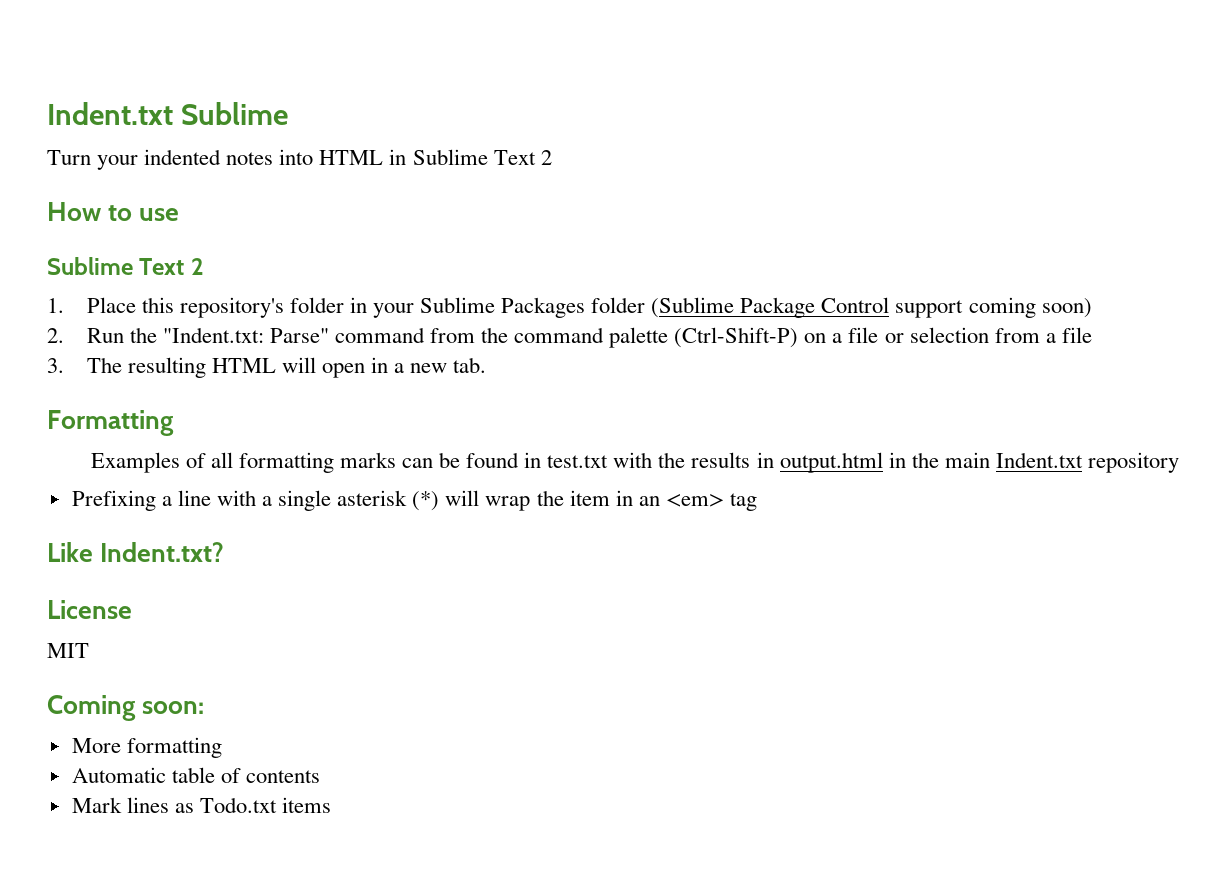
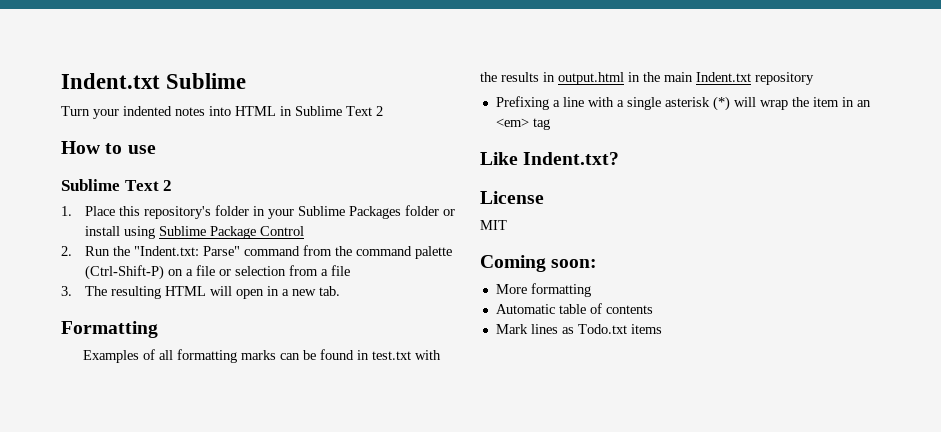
- 1. Place this repository's folder in your Sublime Packages folder (Sublime Package Control support coming soon)
+ 1. Place this repository's folder in your Sublime Packages folder or install using Sublime Package Control

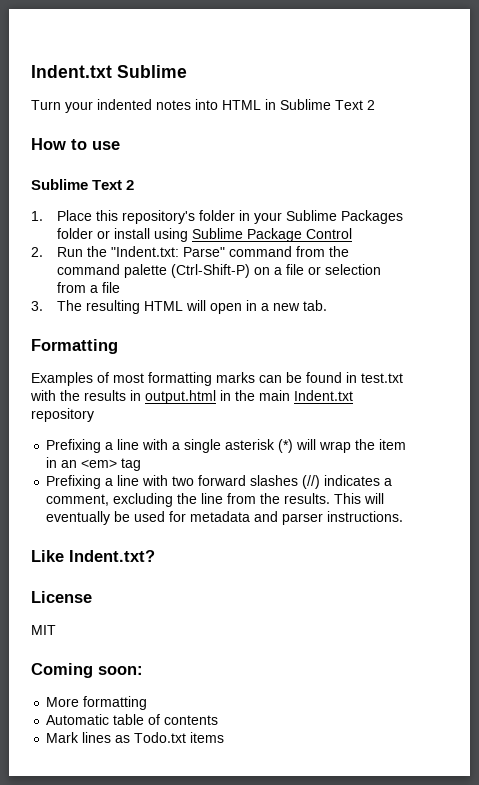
- Examples of all formatting marks can be found in test.txt with the results in output.html in the main Indent.txt repository
+ Examples of most formatting marks can be found in test.txt with the results in output.html in the main Indent.txt repository
+ Prefixing a line with two forward slashes (//) indicates a comment, excluding the line from the results. This will eventually be used for metadata and parser instructions.

